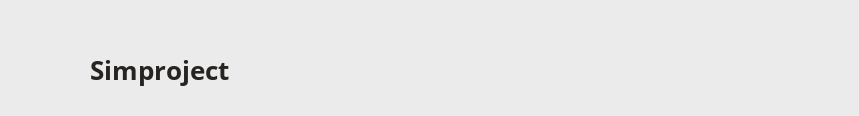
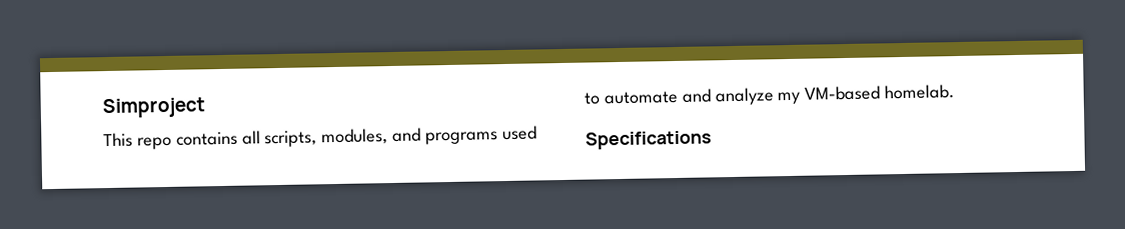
+ This repo contains all scripts, modules, and programs used to automate and analyze my VM-based homelab.
+ Specifications

